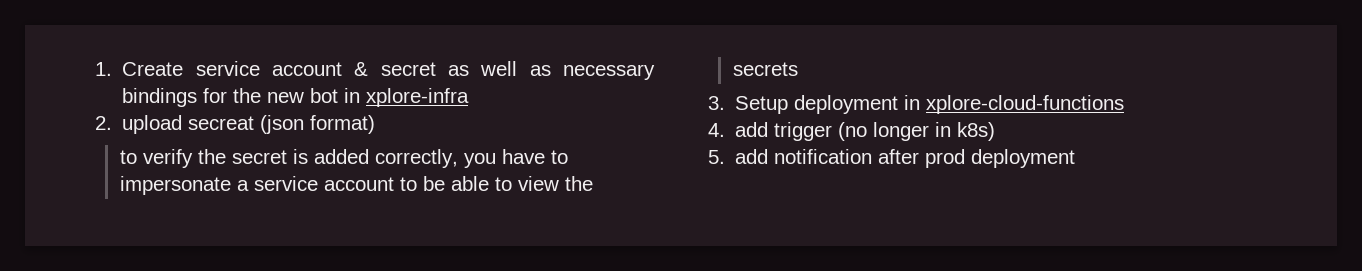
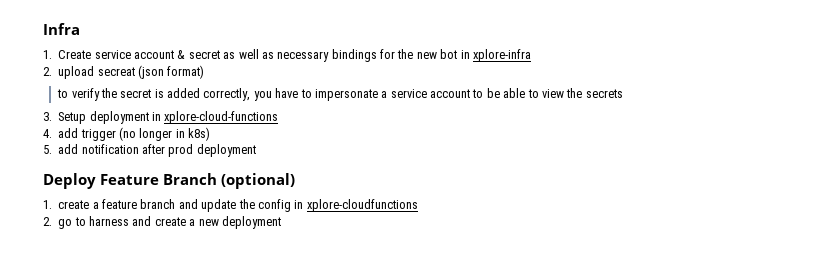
+ Infra
+ Deploy Feature Branch (optional)
+ 1. create a feature branch and update the config in xplore-cloudfunctions
+ 2. go to harness and create a new deployment

